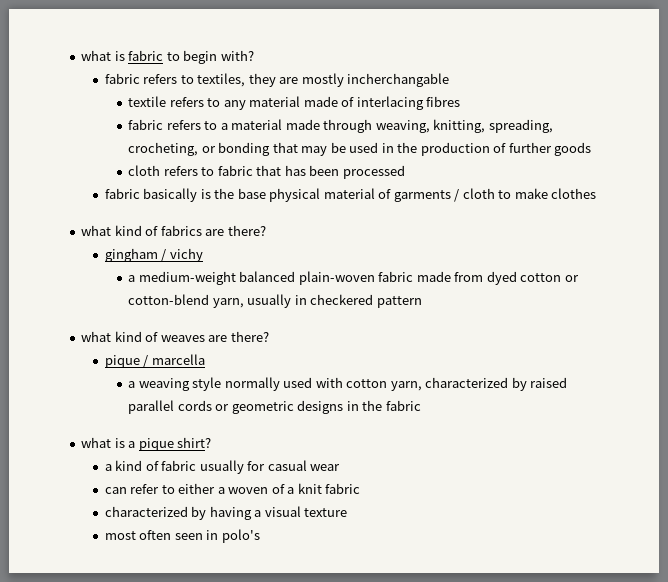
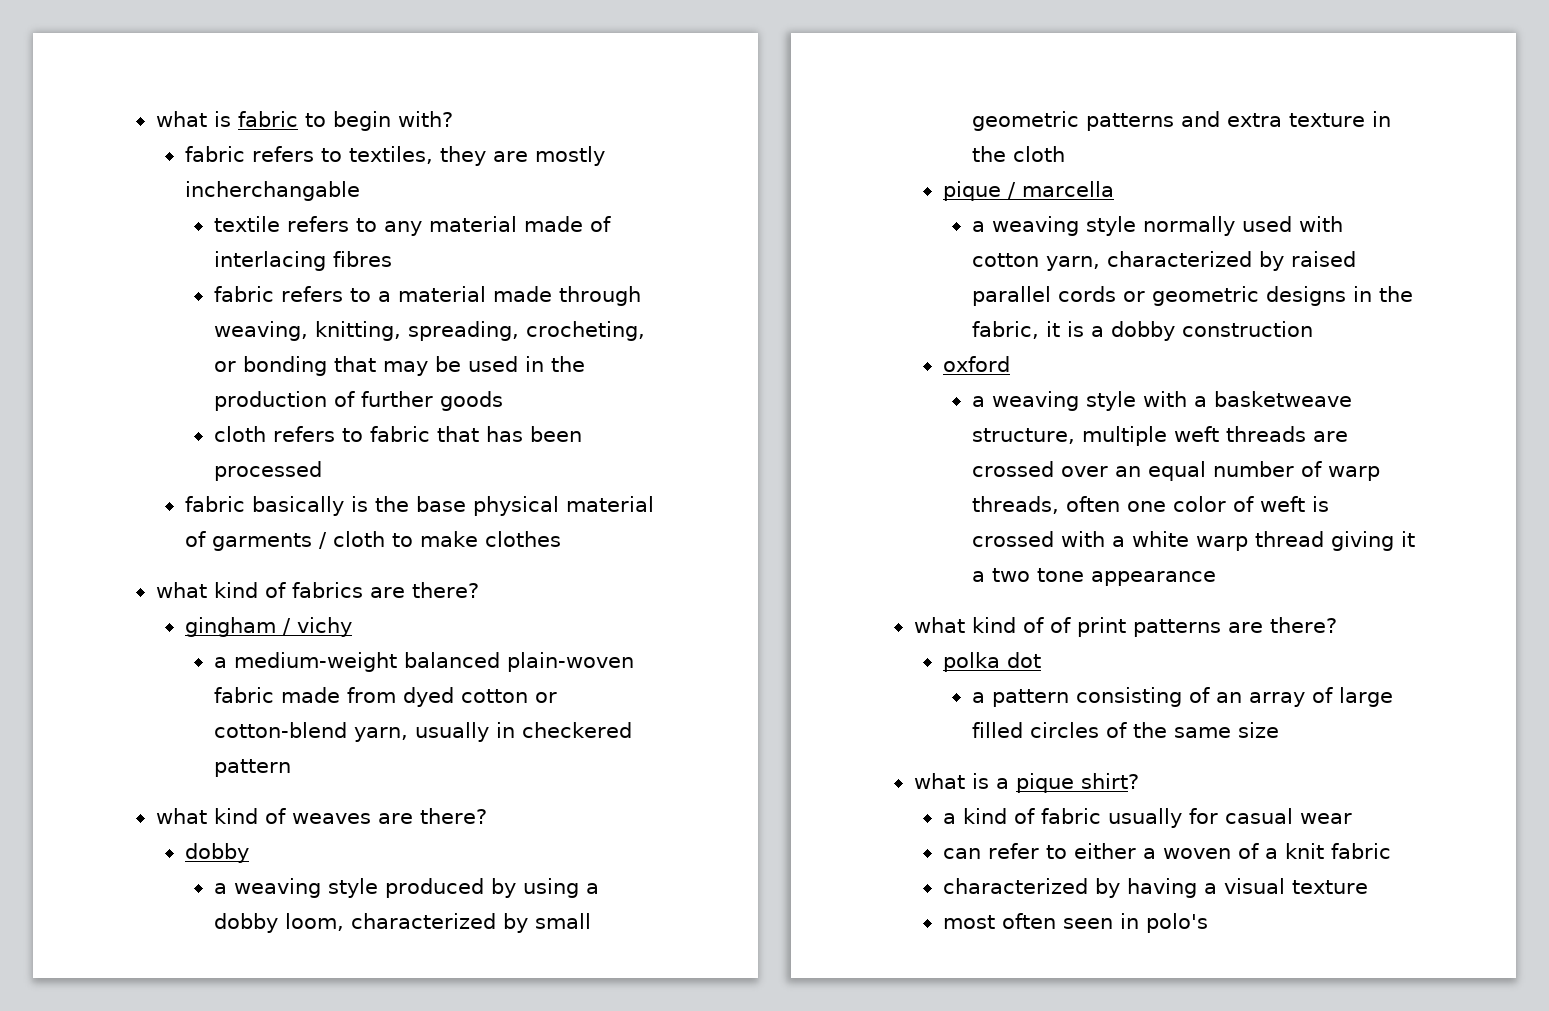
  what kind of weaves are there?
+ dobby
+ a weaving style produced by using a dobby loom, characterized by small geometric patterns and extra texture in the cloth
- a weaving style normally used with cotton yarn, characterized by raised parallel cords or geometric designs in the fabric
+ a weaving style normally used with cotton yarn, characterized by raised parallel cords or geometric designs in the fabric, it is a dobby construction
+ oxford
+ a weaving style with a basketweave structure, multiple weft threads are crossed over an equal number of warp threads, often one color of weft is crossed with a white warp thread giving it a two tone appearance
+ what kind of of print patterns are there?
+ polka dot
+ a pattern consisting of an array of large filled circles of the same size

